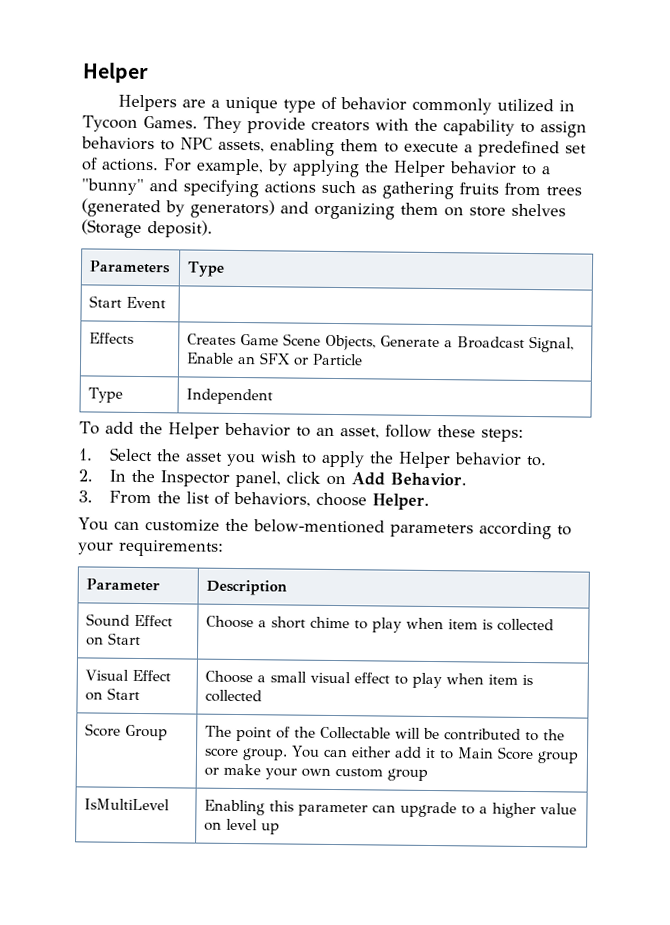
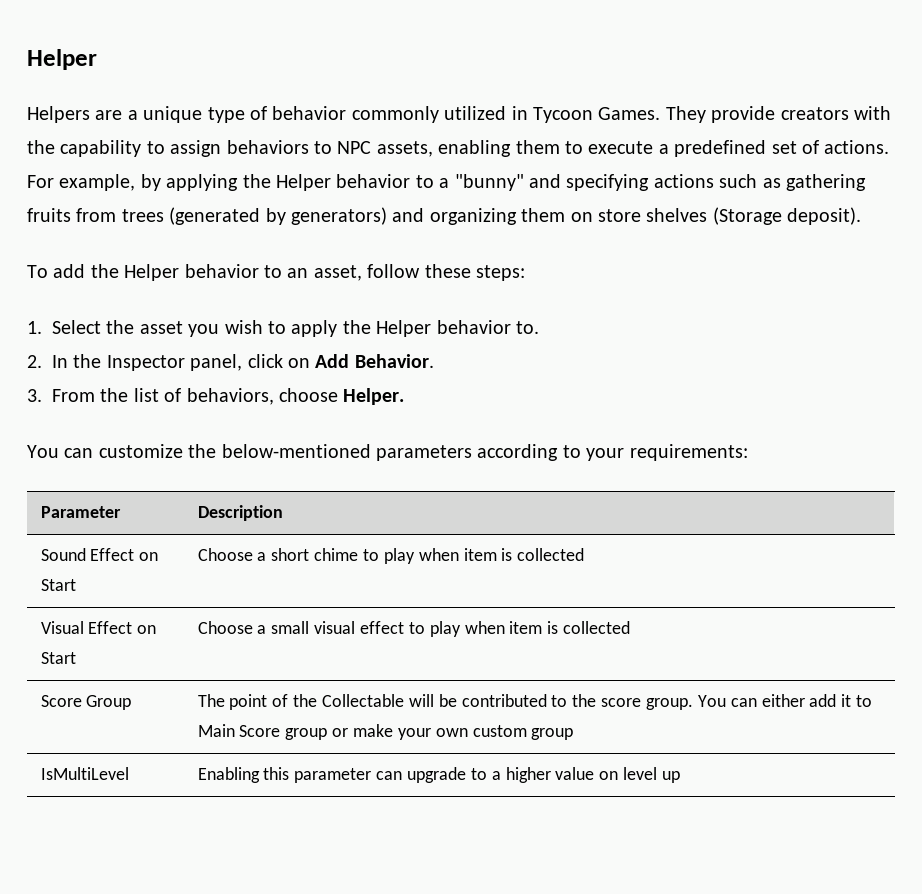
- Parameters | Type
- Start Event |
- Effects | Creates Game Scene Objects, Generate a Broadcast Signal, Enable an SFX or Particle
- Type | Independent

